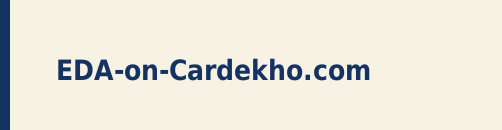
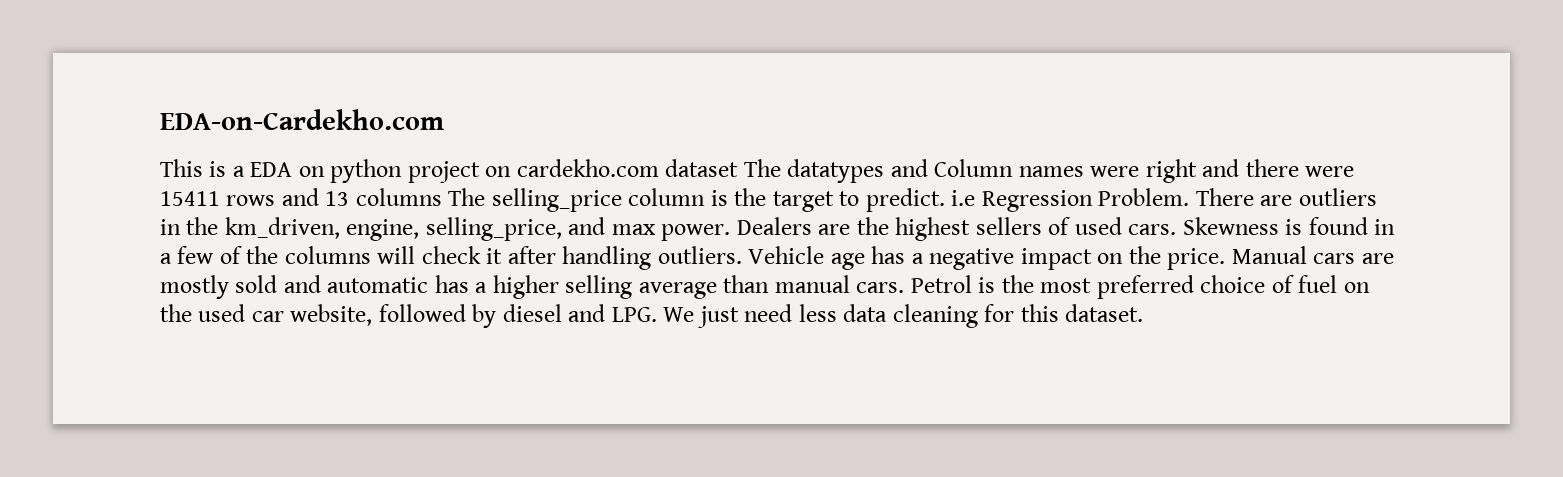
+ This is a EDA on python project on cardekho.com dataset The datatypes and Column names were right and there were 15411 rows and 13 columns The selling_price column is the target to predict. i.e Regression Problem. There are outliers in the km_driven, engine, selling_price, and max power. Dealers are the highest sellers of used cars. Skewness is found in a few of the columns will check it after handling outliers. Vehicle age has a negative impact on the price. Manual cars are mostly sold and automatic has a higher selling average than manual cars. Petrol is the most preferred choice of fuel on the used car website, followed by diesel and LPG. We just need less data cleaning for this dataset.

